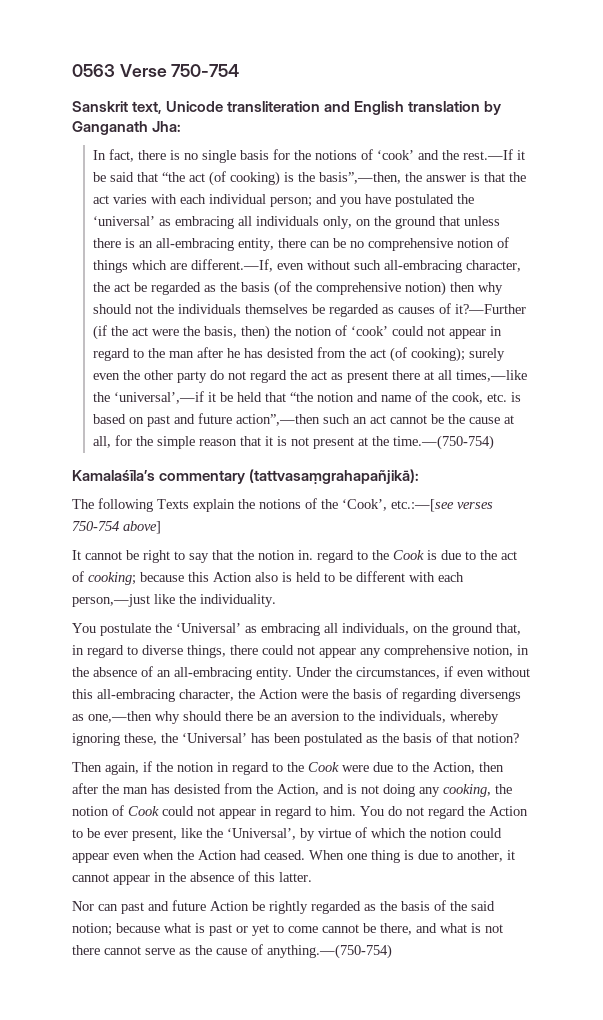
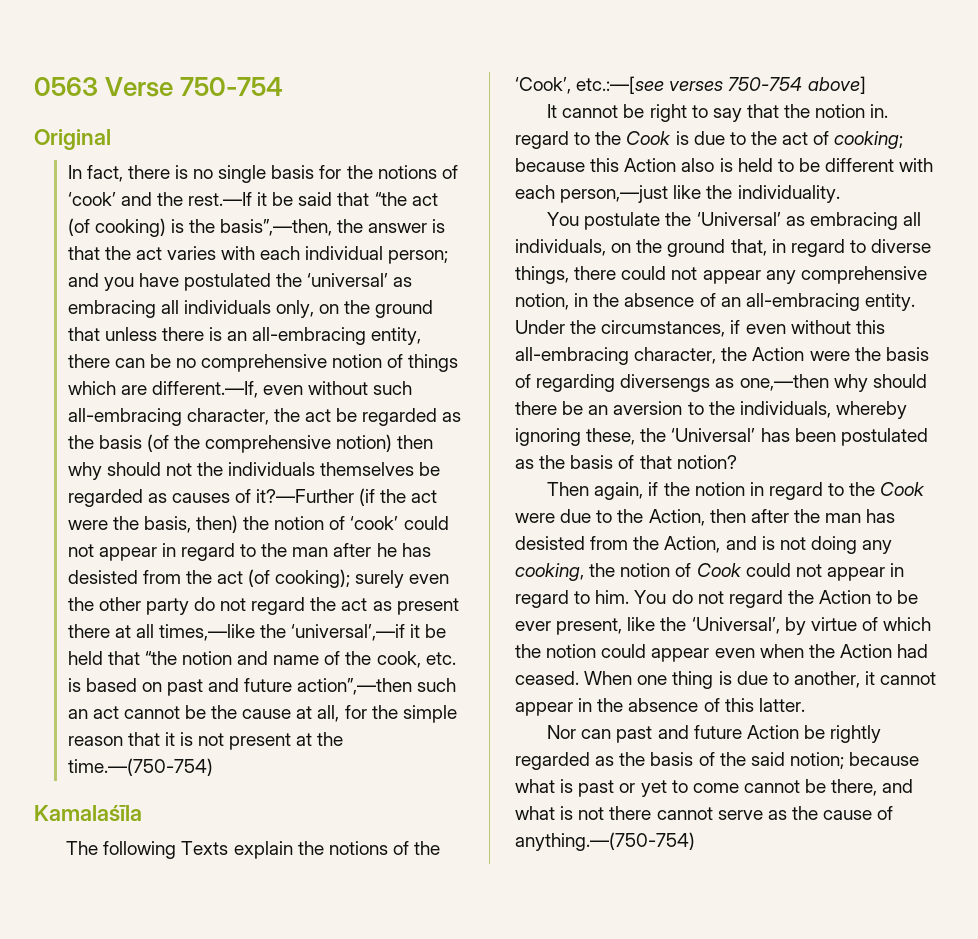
- Sanskrit text, Unicode transliteration and English translation by Ganganath Jha:
+ Original
- Kamalaśīla’s commentary (tattvasaṃgrahapañjikā):
+ Kamalaśīla

